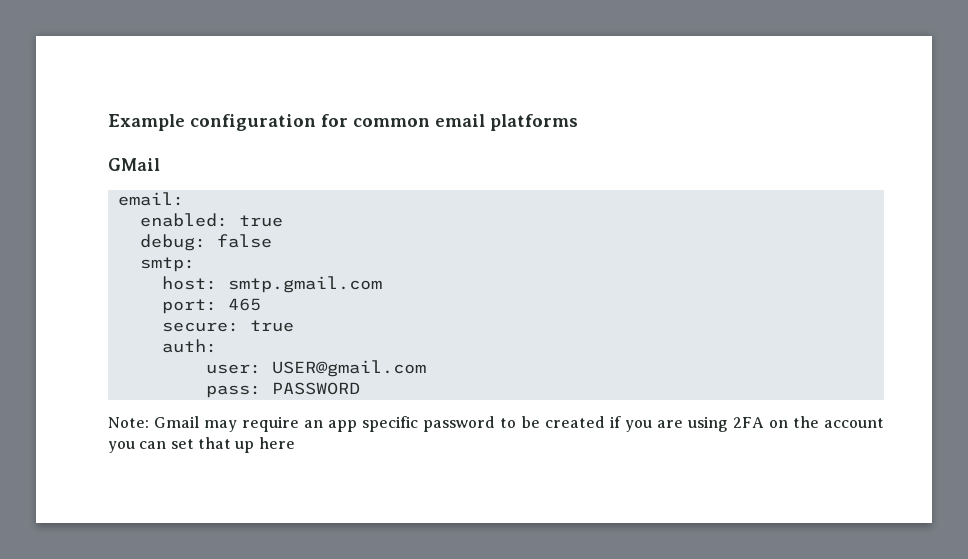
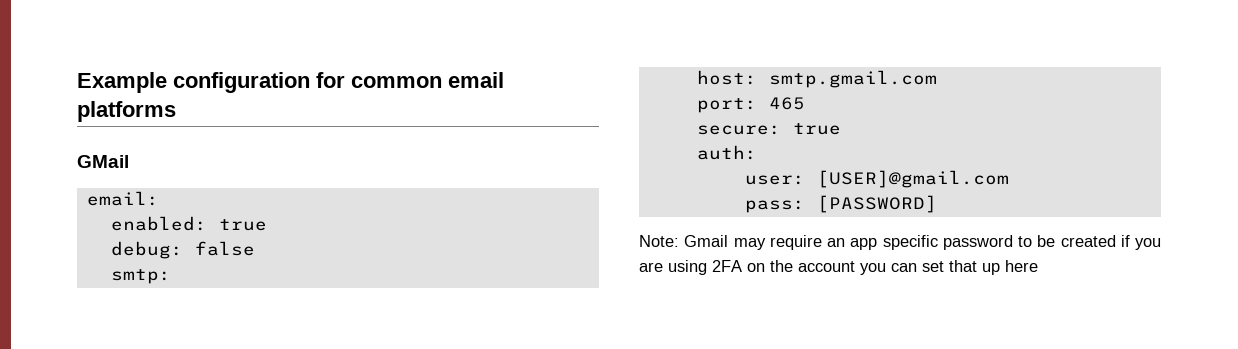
- user: USER@gmail.com
+ user: [USER]@gmail.com
- pass: PASSWORD
+ pass: [PASSWORD]

